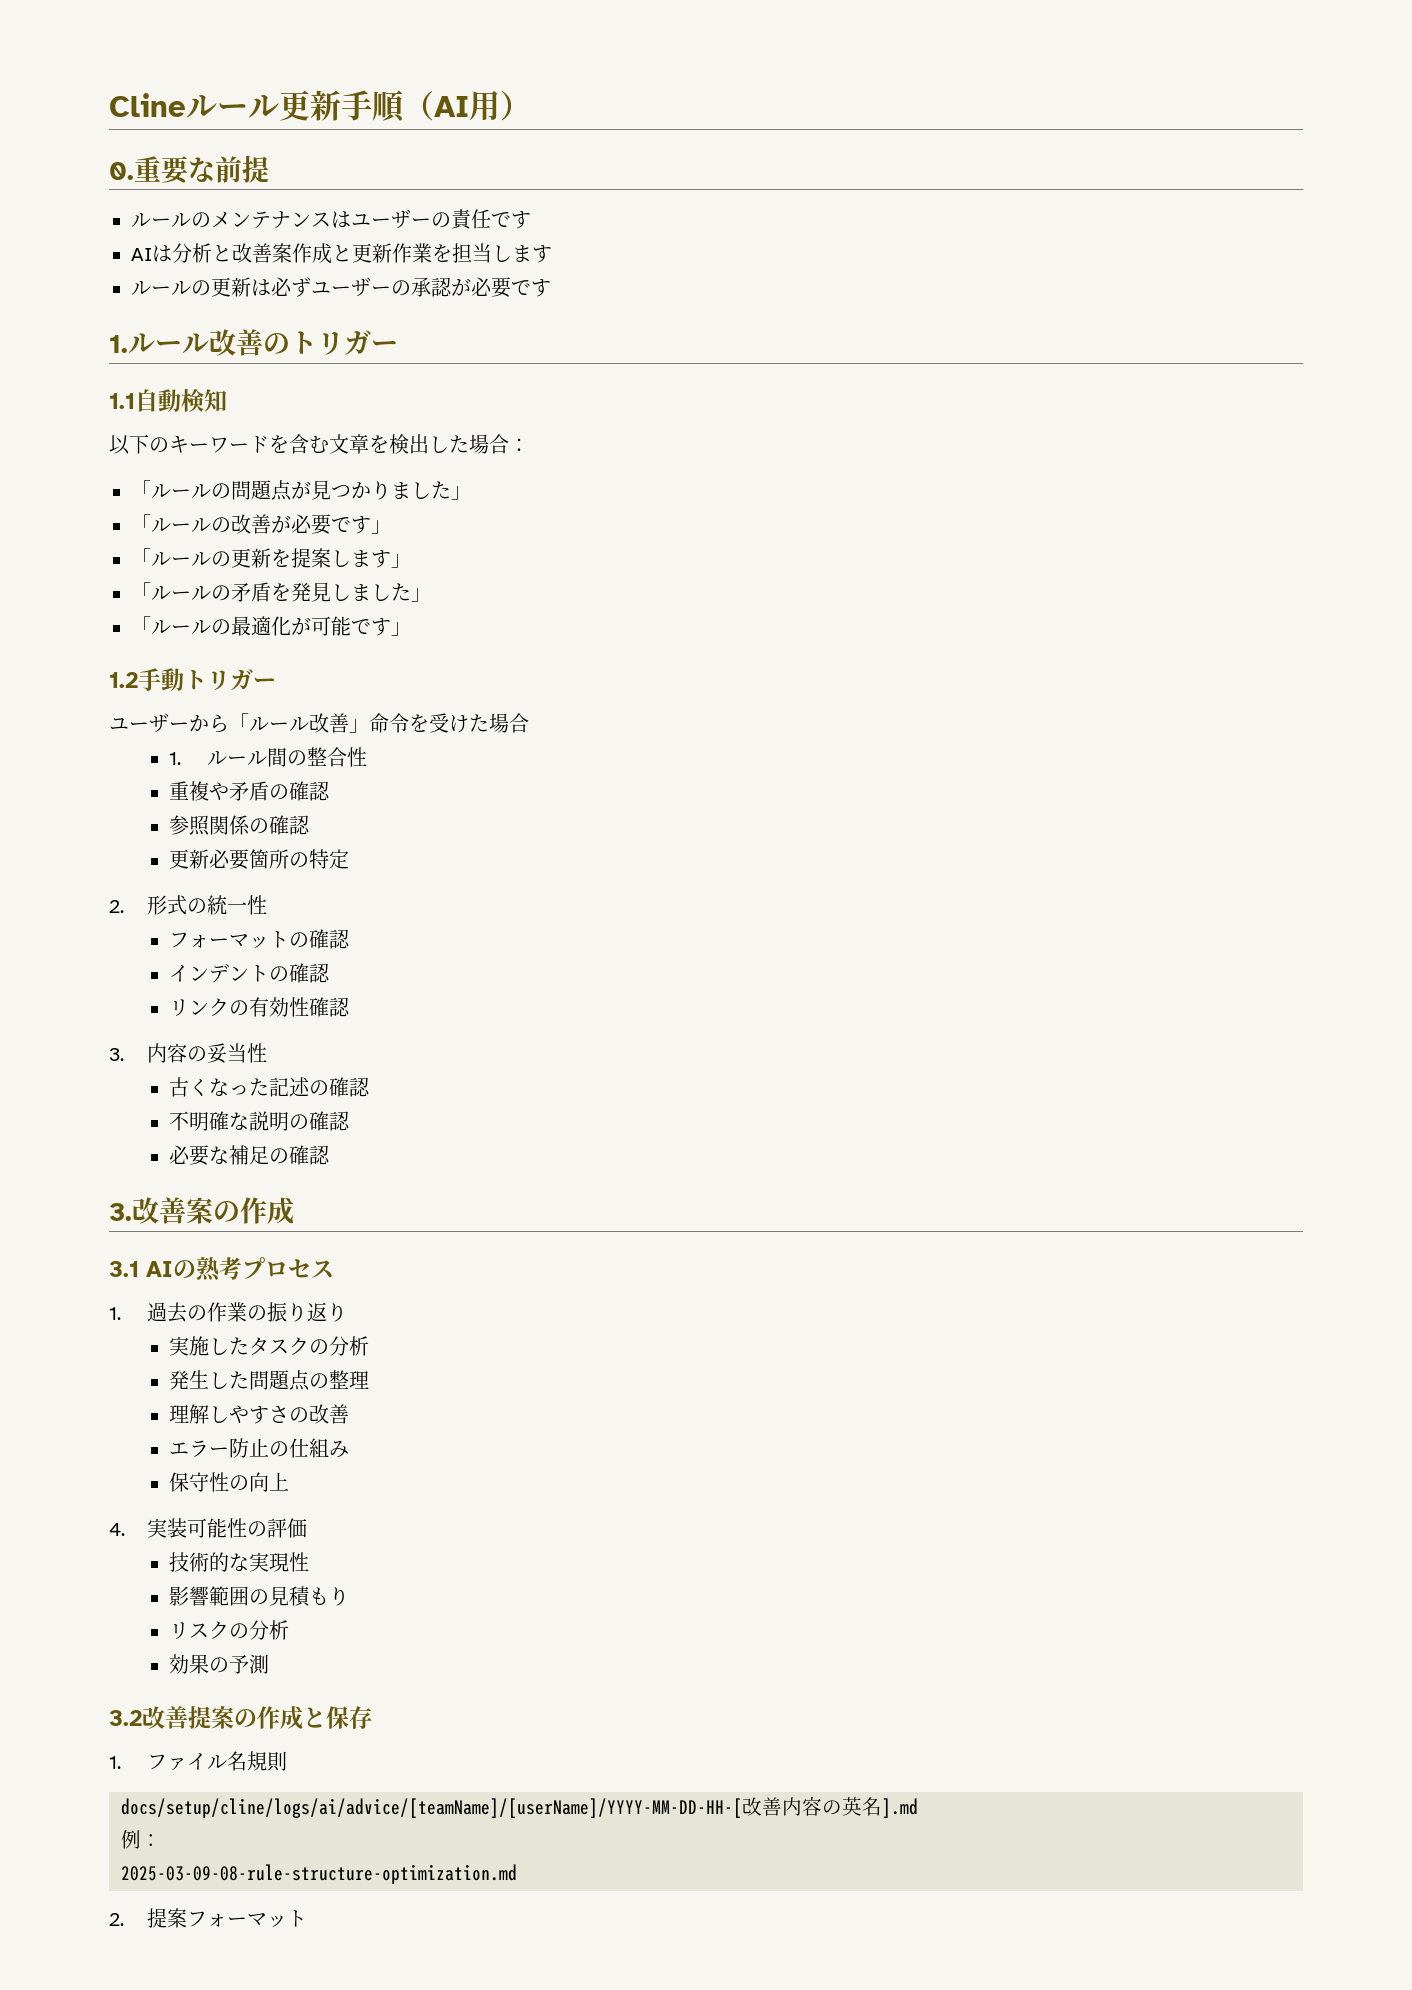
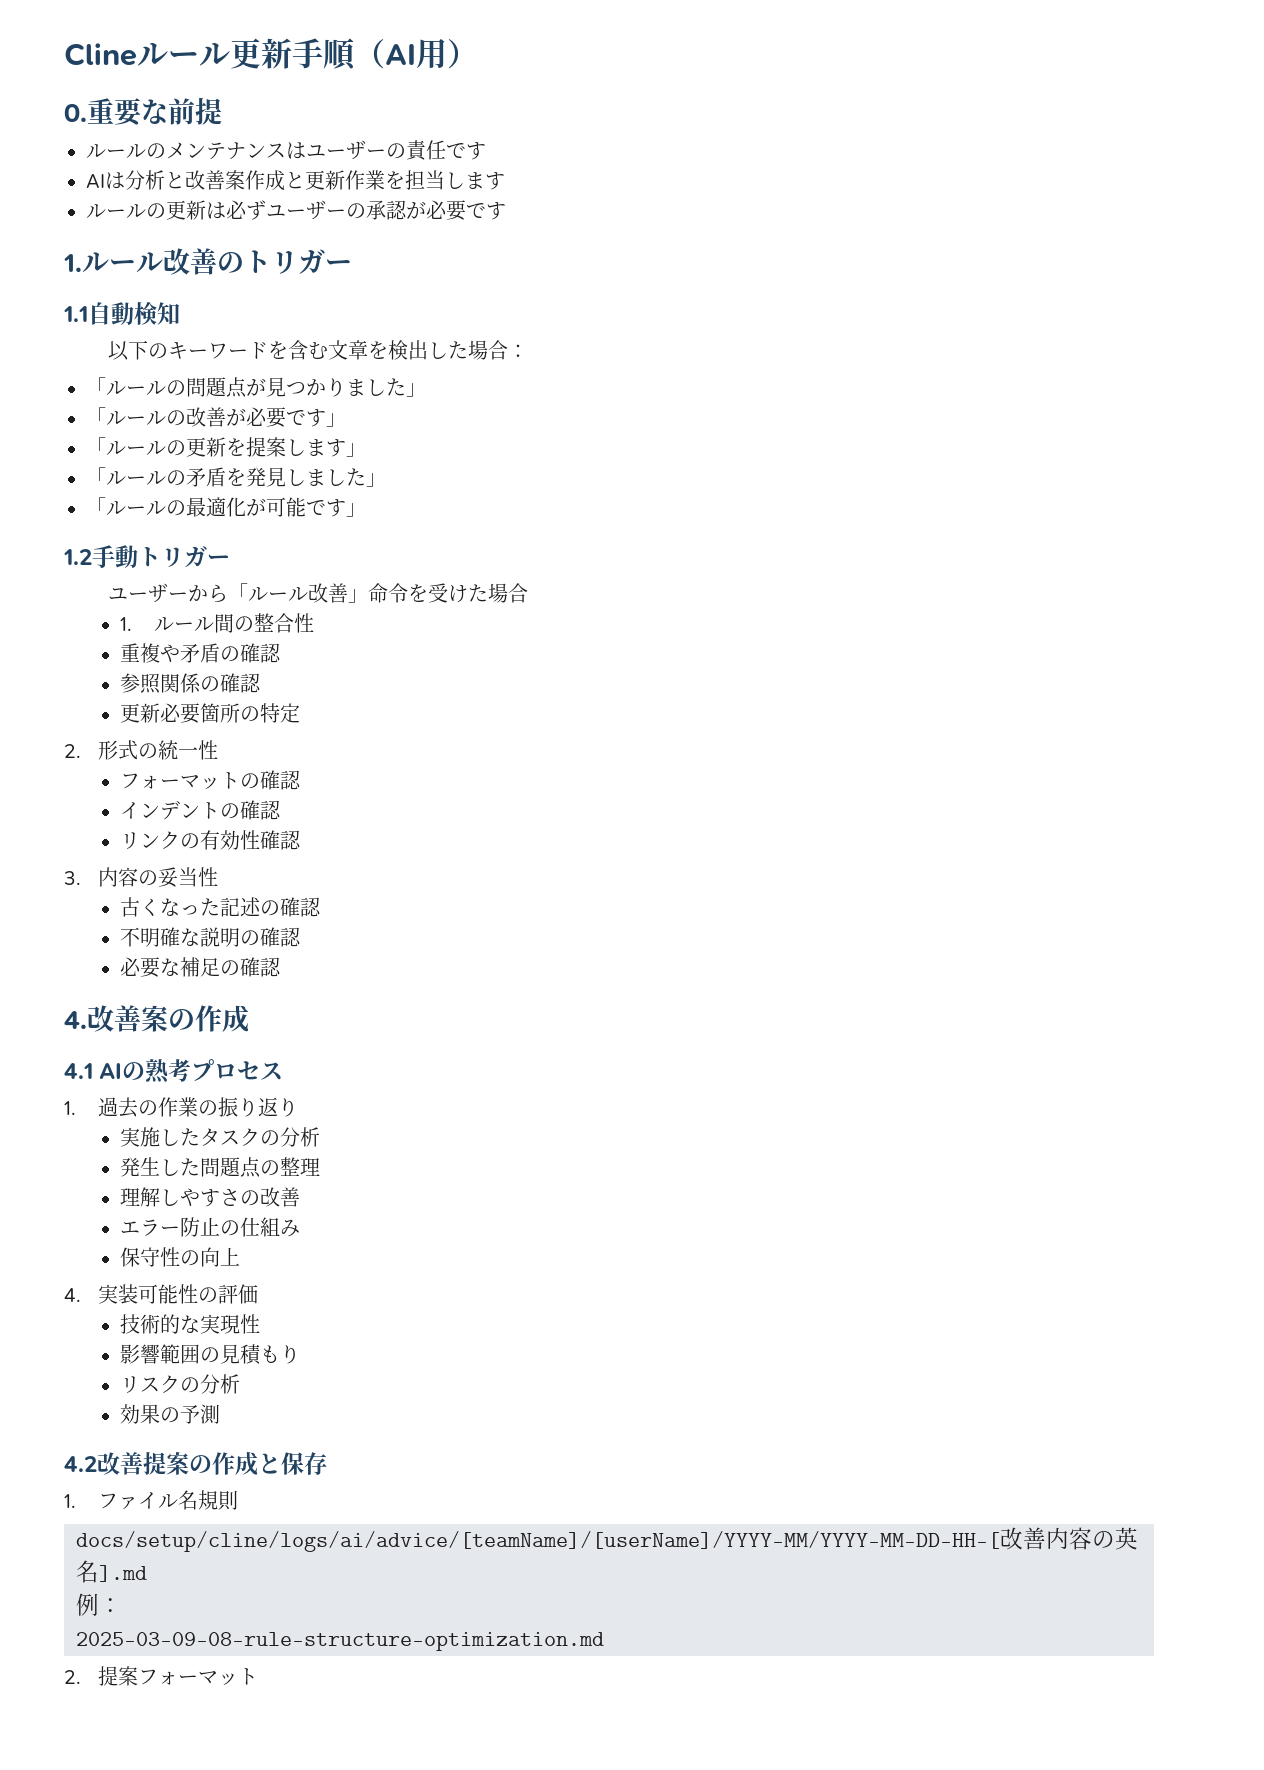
- 3.改善案の作成
+ 4.改善案の作成
- 3.1 AIの熟考プロセス
+ 4.1 AIの熟考プロセス
- 3.2改善提案の作成と保存
+ 4.2改善提案の作成と保存
- docs/setup/cline/logs/ai/advice/[teamName]/[userName]/YYYY-MM-DD-HH-[改善内容の英名].md
+ docs/setup/cline/logs/ai/advice/[teamName]/[userName]/YYYY-MM/YYYY-MM-DD-HH-[改善内容の英名].md

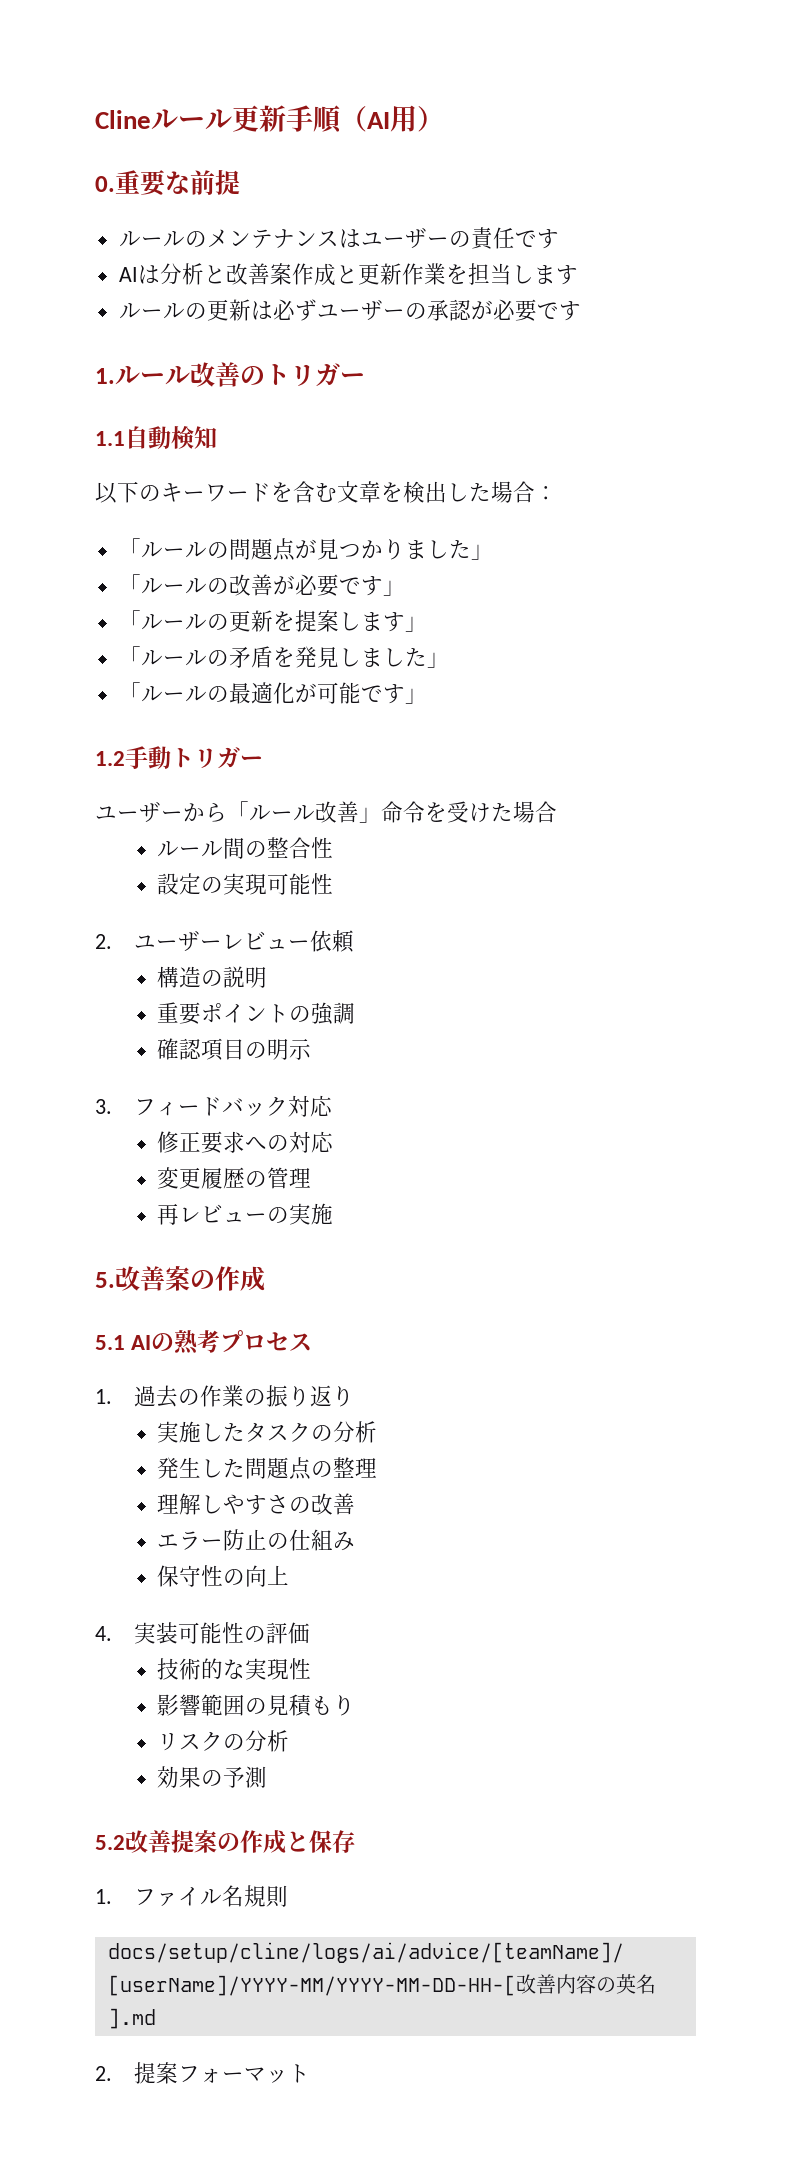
- 1.ルール間の整合性
+ ルール間の整合性
- 重複や矛盾の確認
- 参照関係の確認
- 更新必要箇所の特定
- 2.形式の統一性
- フォーマットの確認
- インデントの確認
- リンクの有効性確認
- 3.内容の妥当性
- 古くなった記述の確認
- 不明確な説明の確認
- 必要な補足の確認
- 4.改善案の作成
+ 設定の実現可能性
+ 2.ユーザーレビュー依頼
+ 構造の説明
+ 重要ポイントの強調
+ 確認項目の明示
+ 3.フィードバック対応
+ 修正要求への対応
+ 変更履歴の管理
+ 再レビューの実施
+ 5.改善案の作成
- 4.1 AIの熟考プロセス
+ 5.1 AIの熟考プロセス
- 4.2改善提案の作成と保存
+ 5.2改善提案の作成と保存
- 例：
- 2025-03-09-08-rule-structure-optimization.md

